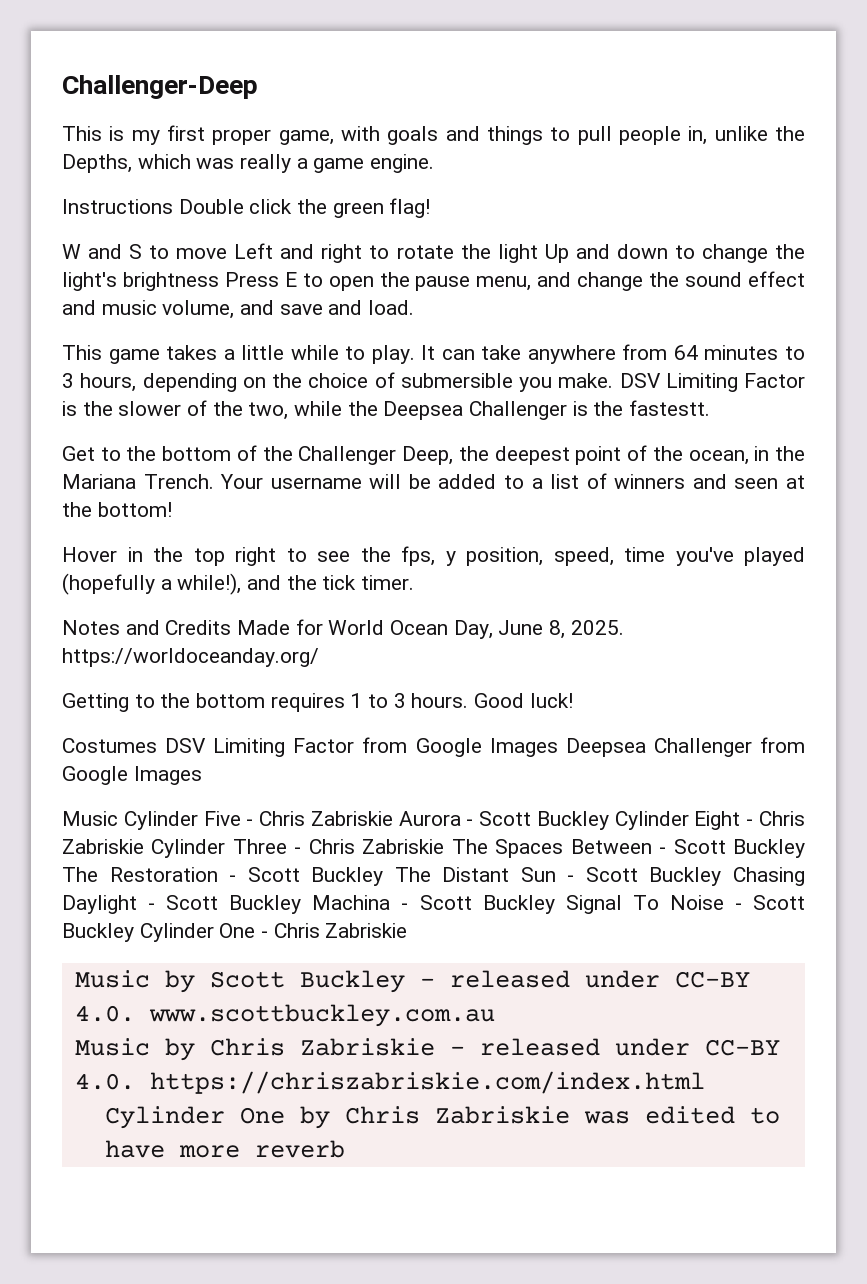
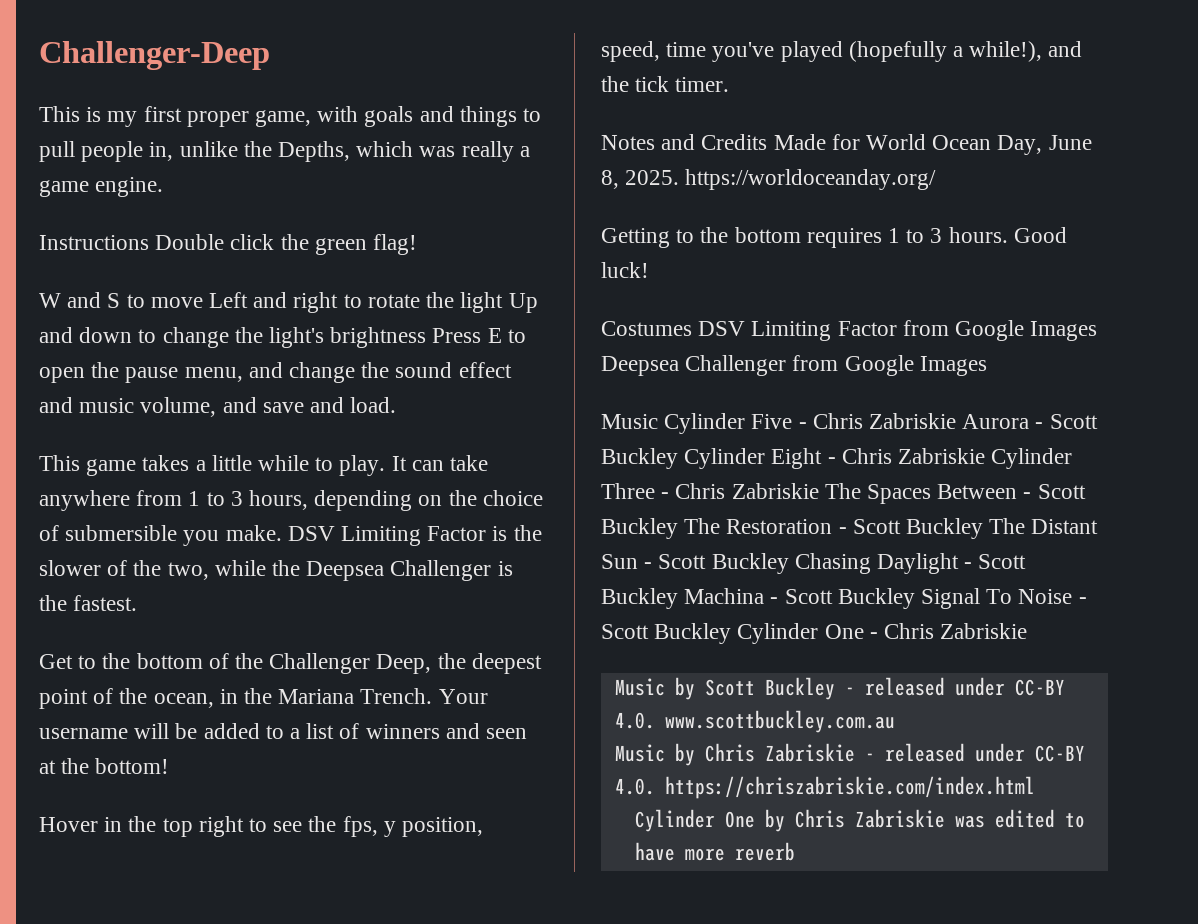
- It can take anywhere from 64 minutes to 3 hours, depending on the choice of submersible you make.
+ It can take anywhere from 1 to 3 hours, depending on the choice of submersible you make.
- DSV Limiting Factor is the slower of the two, while the Deepsea Challenger is the fastestt.
+ DSV Limiting Factor is the slower of the two, while the Deepsea Challenger is the fastest.

